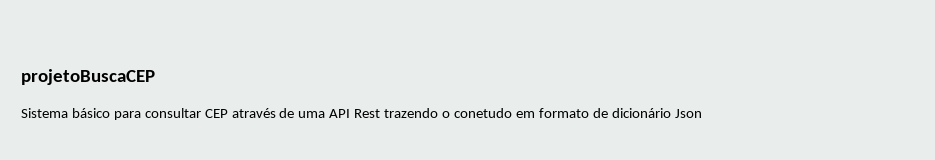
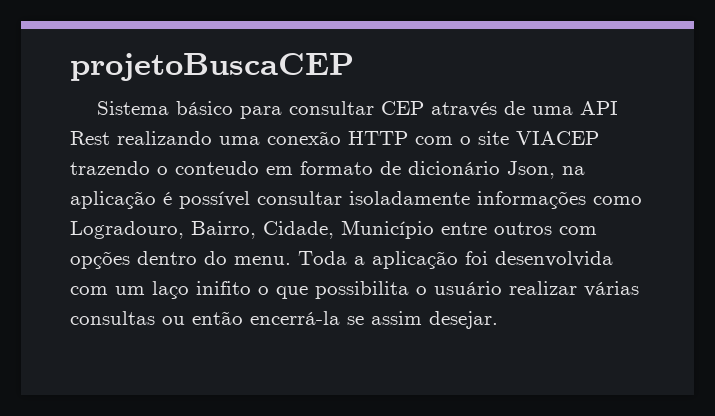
- Sistema básico para consultar CEP através de uma API Rest trazendo o conetudo em formato de dicionário Json
+ Sistema básico para consultar CEP através de uma API Rest realizando uma conexão HTTP com o site VIACEP trazendo o conteudo em formato de dicionário Json, na aplicação é possível consultar isoladamente informações como Logradouro, Bairro, Cidade, Município entre outros com opções dentro do menu. Toda a aplicação foi desenvolvida com um laço inifito o que possibilita o usuário realizar várias consultas ou então encerrá-la se assim desejar.

